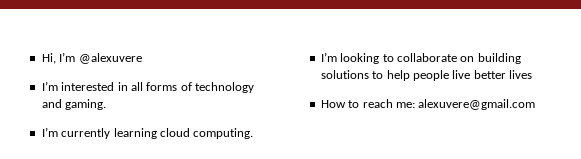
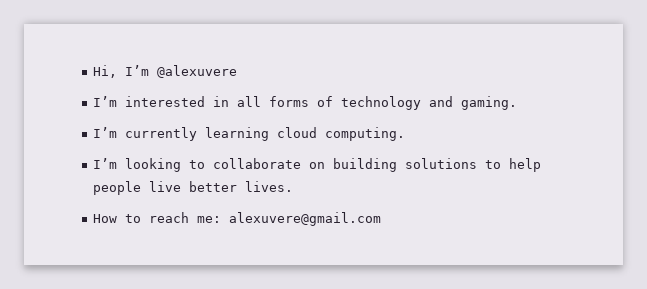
- I’m looking to collaborate on building solutions to help people live better lives
+ I’m looking to collaborate on building solutions to help people live better lives.

